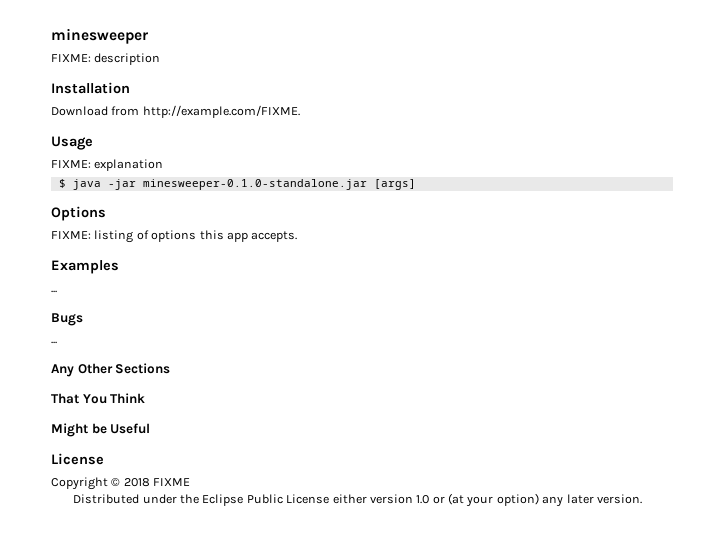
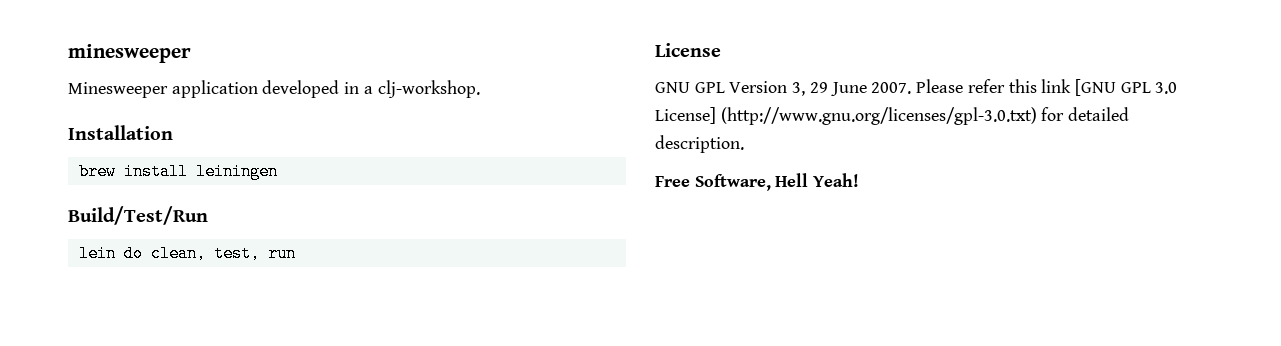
- FIXME: description
+ Minesweeper application developed in a clj-workshop.
  Installation
- Download from http://example.com/FIXME.
- Usage
- FIXME: explanation
- $ java -jar minesweeper-0.1.0-standalone.jar [args]
- Options
- FIXME: listing of options this app accepts.
- Examples
- ...
- Bugs
- ...
- Any Other Sections
- That You Think
- Might be Useful
+ brew install leiningen
+ Build/Test/Run
+ lein do clean, test, run
  License
- Copyright © 2018 FIXME
- Distributed under the Eclipse Public License either version 1.0 or (at your option) any later version.
+ GNU GPL Version 3, 29 June 2007. Please refer this link [GNU GPL 3.0 License] (http://www.gnu.org/licenses/gpl-3.0.txt) for detailed description.
+ Free Software, Hell Yeah!

